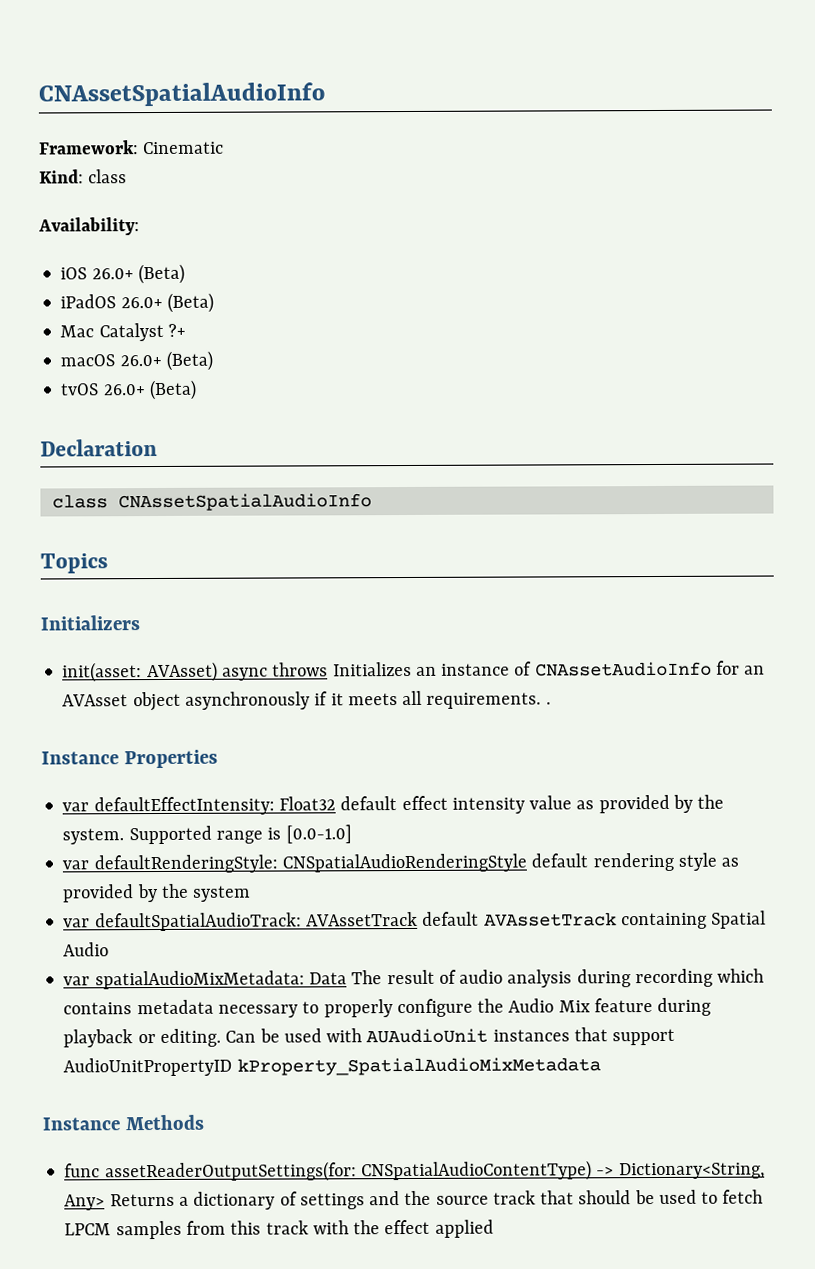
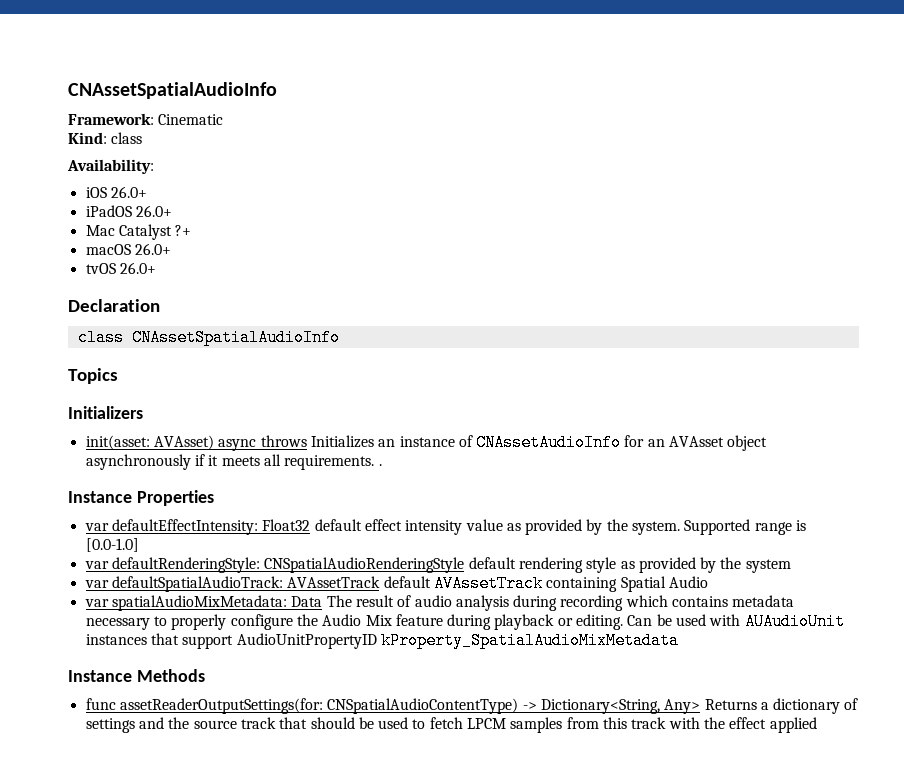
- iOS 26.0+ (Beta)
+ iOS 26.0+
- iPadOS 26.0+ (Beta)
+ iPadOS 26.0+
- macOS 26.0+ (Beta)
+ macOS 26.0+
- tvOS 26.0+ (Beta)
+ tvOS 26.0+

